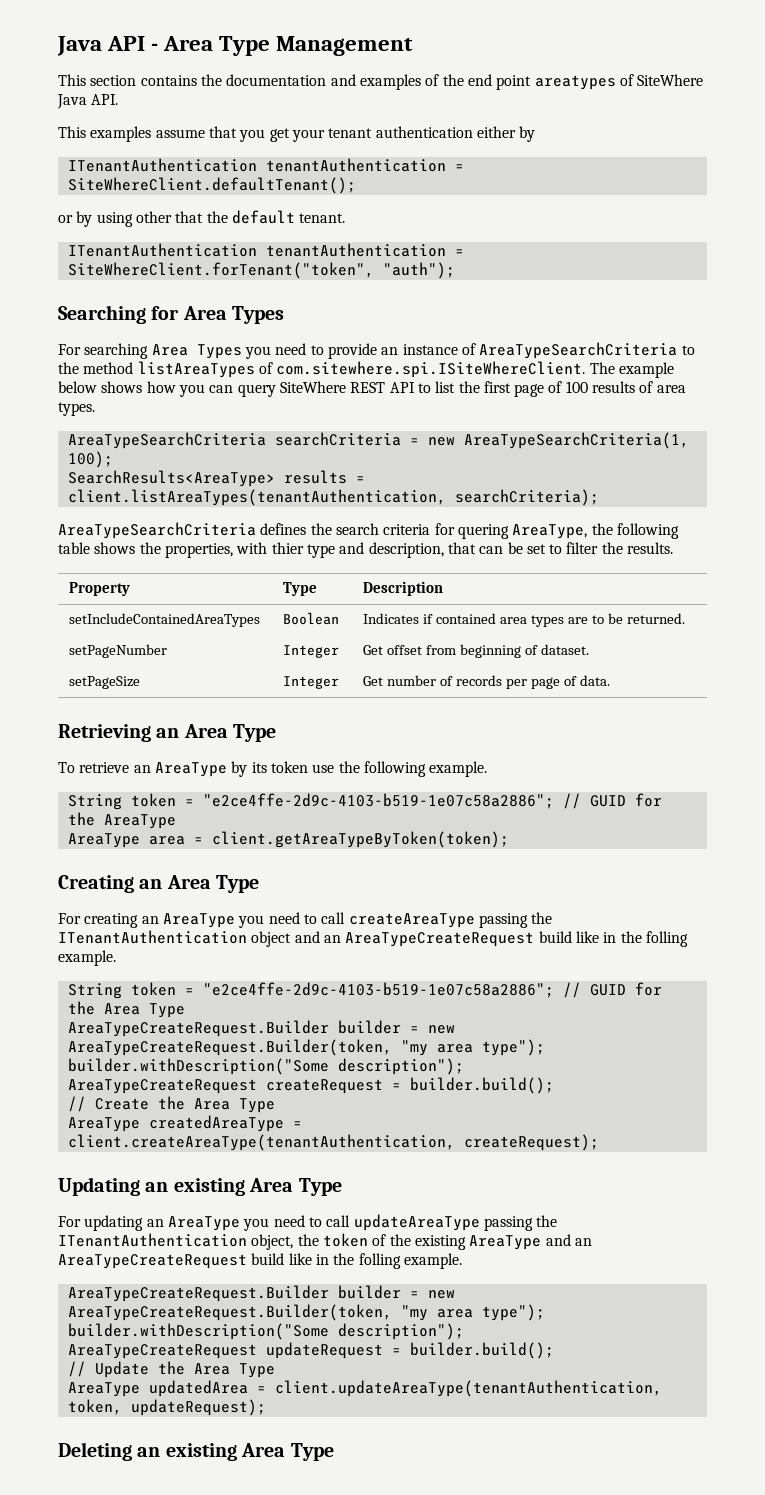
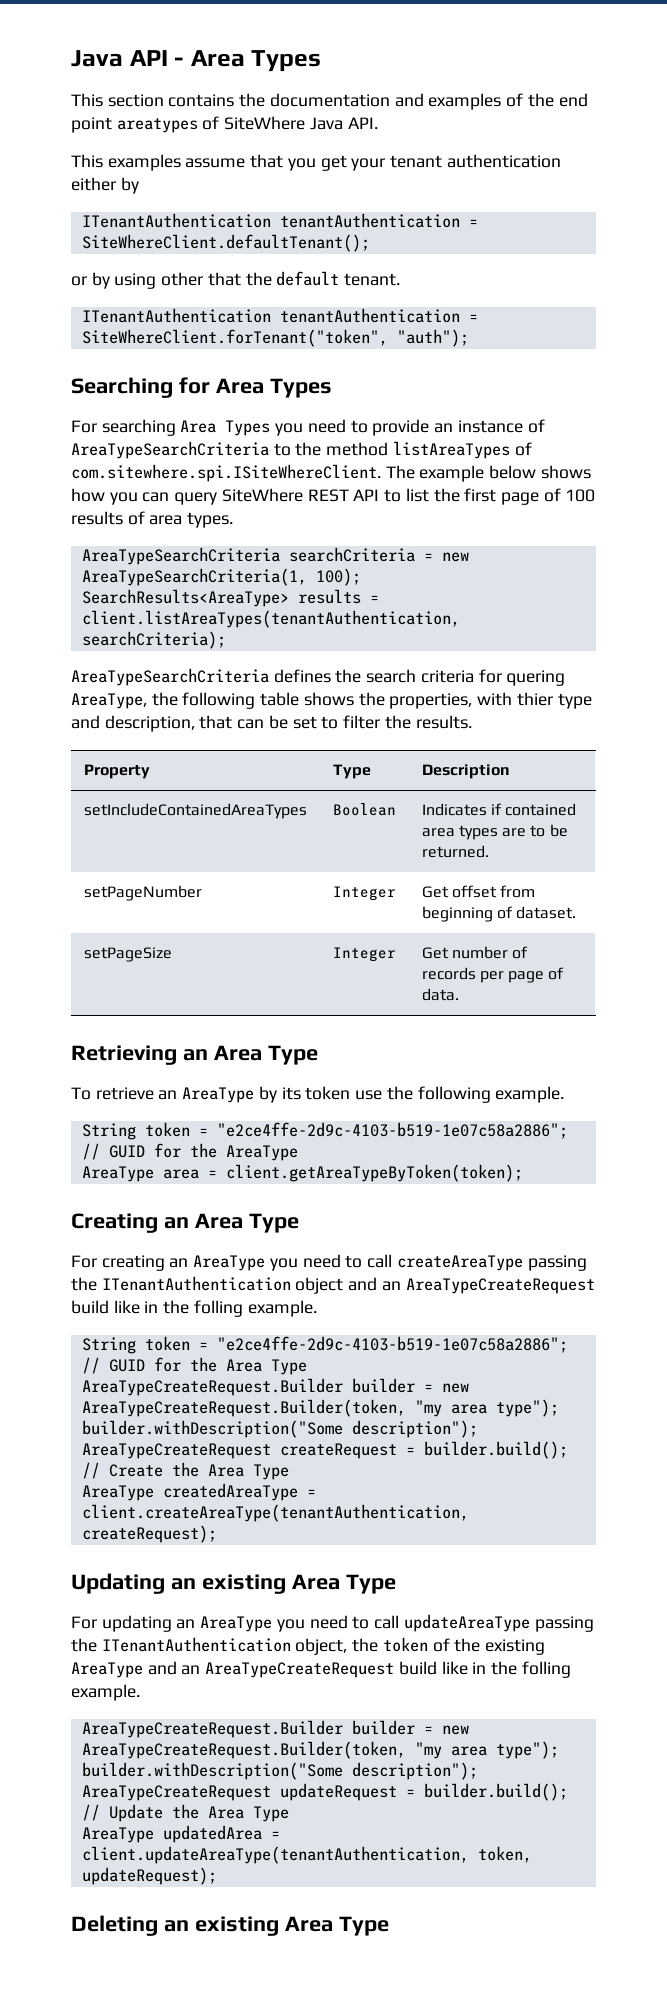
- Java API - Area Type Management
+ Java API - Area Types

